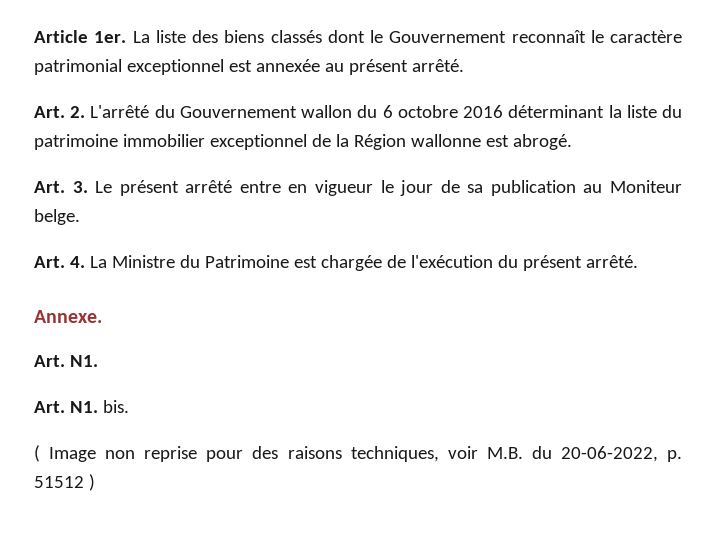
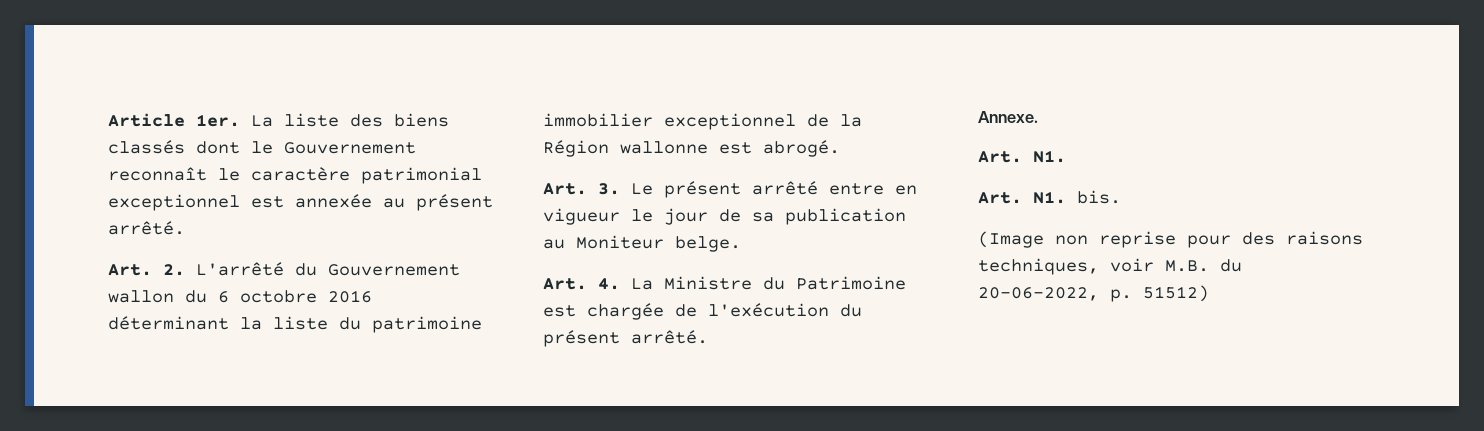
- ( Image non reprise pour des raisons techniques, voir M.B. du 20-06-2022, p. 51512 )
+ (Image non reprise pour des raisons techniques, voir M.B. du 20-06-2022, p. 51512)

